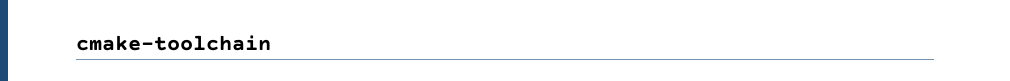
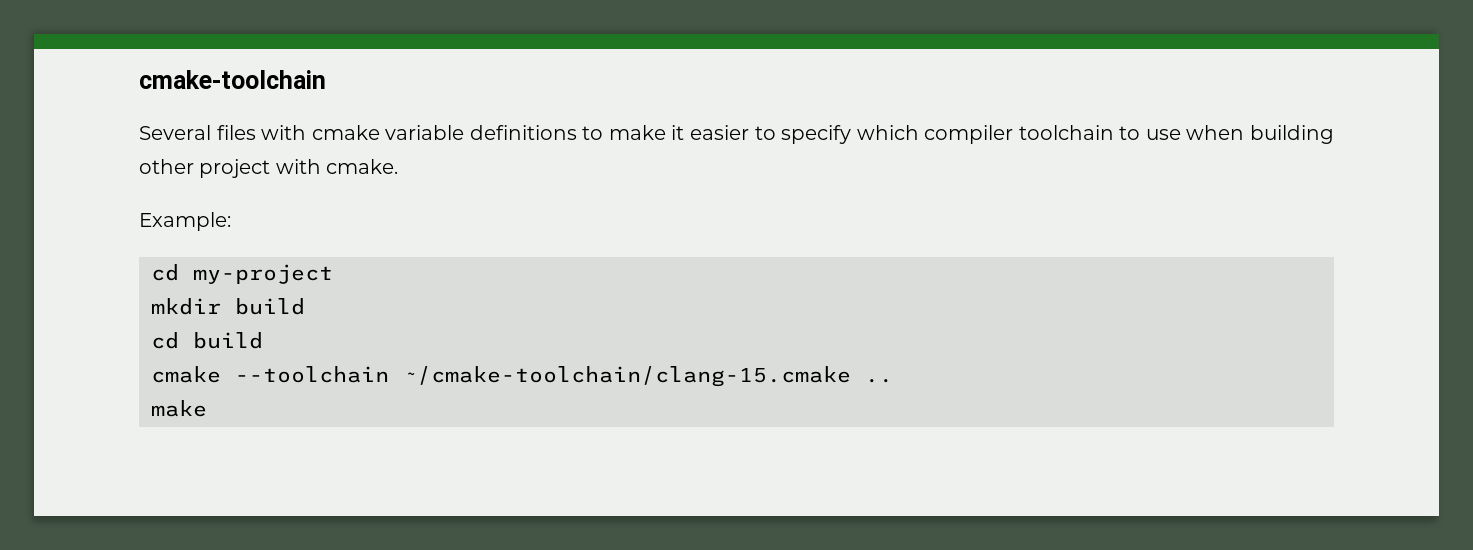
+ Several files with cmake variable definitions to make it easier to specify which compiler toolchain to use when building other project with cmake.
+ Example:
+ cd my-project
+ mkdir build
+ cd build
+ cmake --toolchain ~/cmake-toolchain/clang-15.cmake ..
+ make

